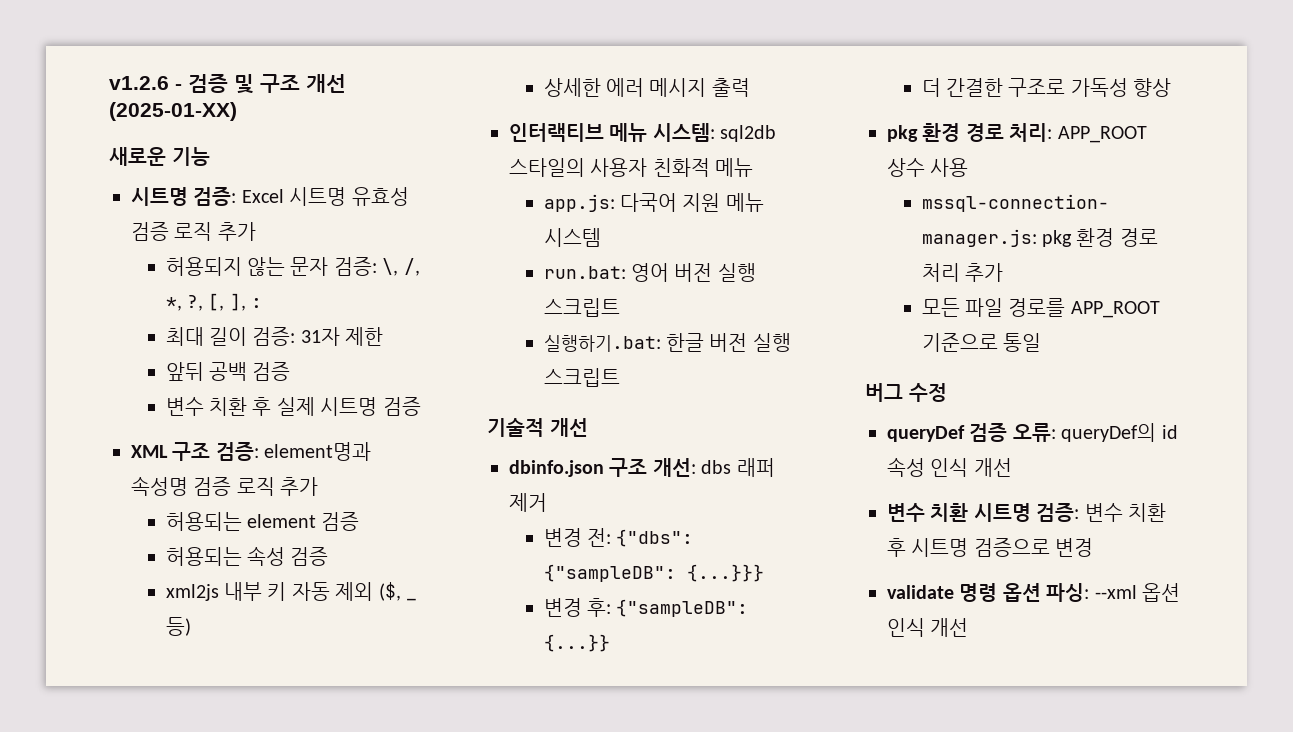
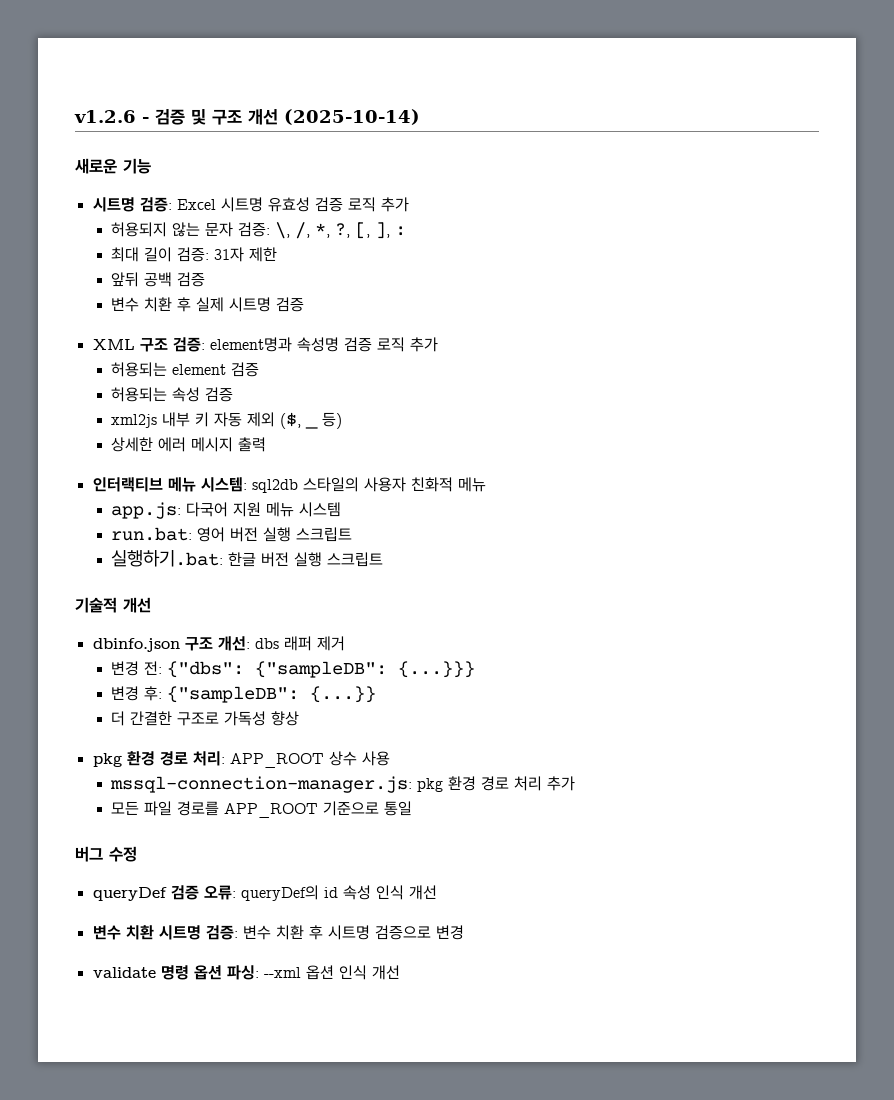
- v1.2.6 - 검증 및 구조 개선 (2025-01-XX)
+ v1.2.6 - 검증 및 구조 개선 (2025-10-14)

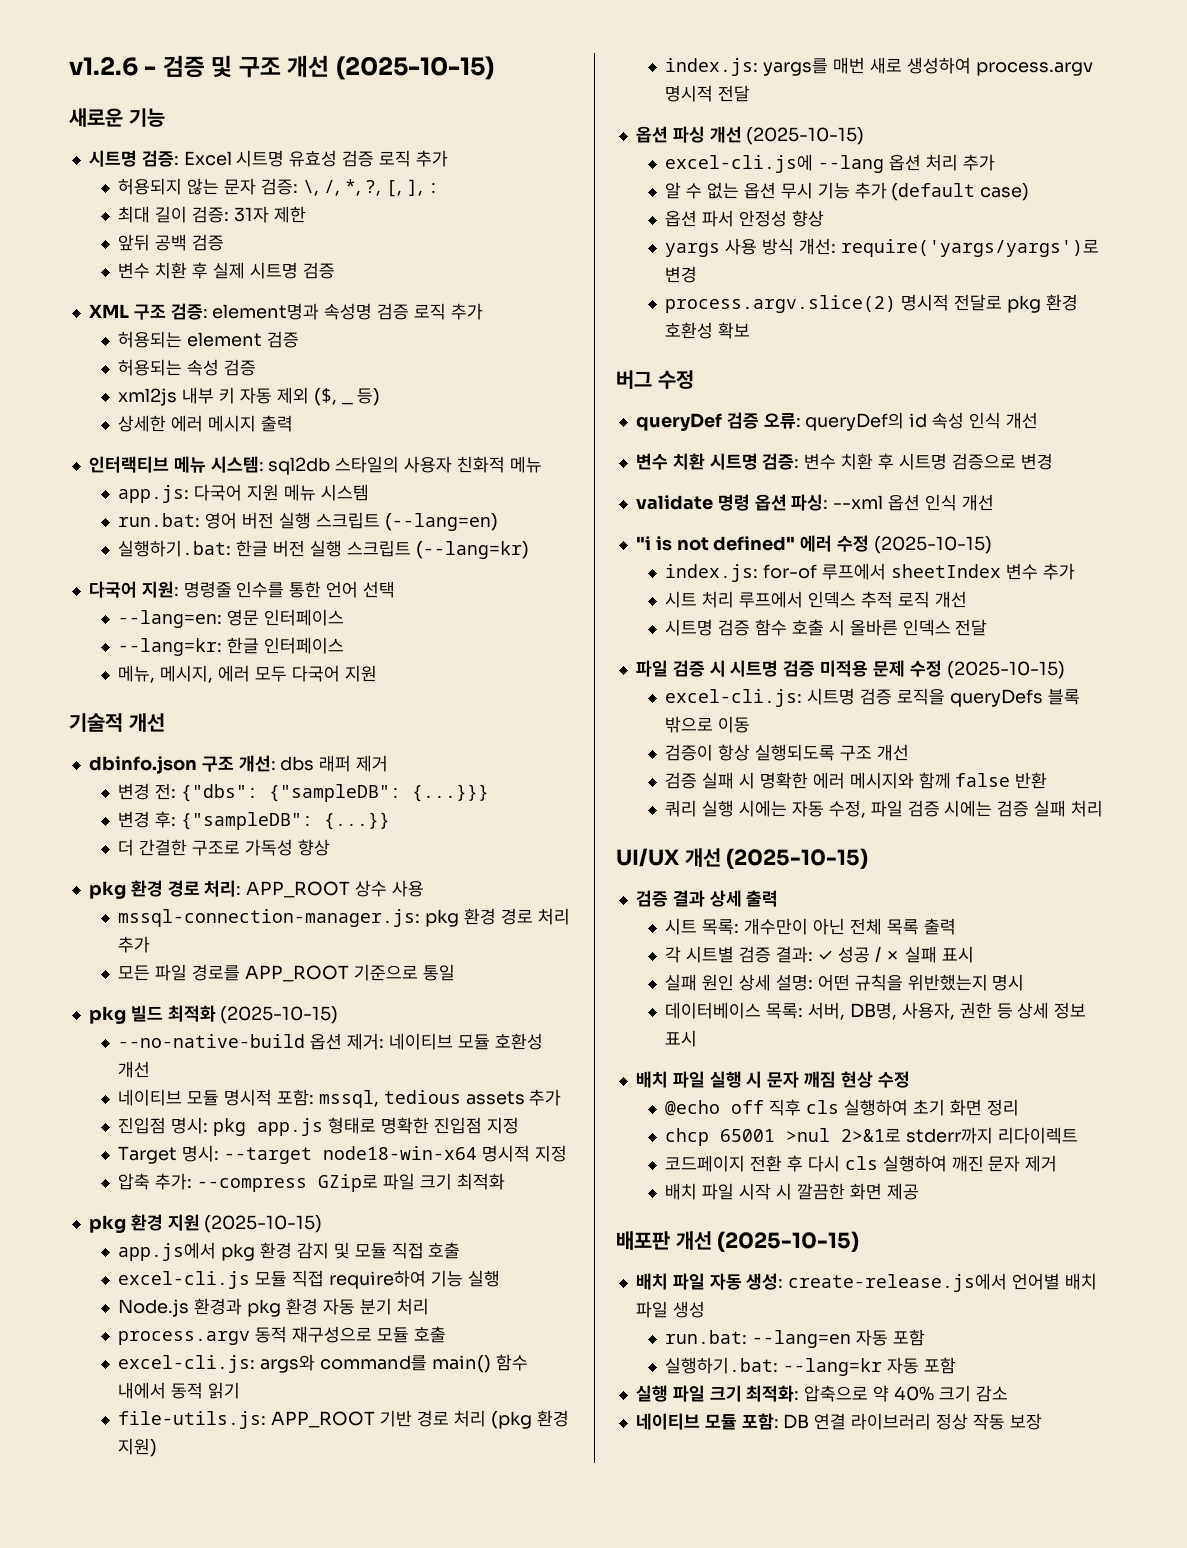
- v1.2.6 - 검증 및 구조 개선 (2025-10-14)
+ v1.2.6 - 검증 및 구조 개선 (2025-10-15)
- run.bat: 영어 버전 실행 스크립트
+ run.bat: 영어 버전 실행 스크립트 (--lang=en)
- 실행하기.bat: 한글 버전 실행 스크립트
+ 실행하기.bat: 한글 버전 실행 스크립트 (--lang=kr)
+ 다국어 지원: 명령줄 인수를 통한 언어 선택
+ --lang=en: 영문 인터페이스
+ --lang=kr: 한글 인터페이스
+ 메뉴, 메시지, 에러 모두 다국어 지원
+ pkg 빌드 최적화 (2025-10-15)
+ --no-native-build 옵션 제거: 네이티브 모듈 호환성 개선
+ 네이티브 모듈 명시적 포함: mssql, tedious assets 추가
+ 진입점 명시: pkg app.js 형태로 명확한 진입점 지정
+ Target 명시: --target node18-win-x64 명시적 지정
+ 압축 추가: --compress GZip로 파일 크기 최적화
+ pkg 환경 지원 (2025-10-15)
+ app.js에서 pkg 환경 감지 및 모듈 직접 호출
+ excel-cli.js 모듈 직접 require하여 기능 실행
+ Node.js 환경과 pkg 환경 자동 분기 처리
+ process.argv 동적 재구성으로 모듈 호출
+ excel-cli.js: args와 command를 main() 함수 내에서 동적 읽기
+ file-utils.js: APP_ROOT 기반 경로 처리 (pkg 환경 지원)
+ index.js: yargs를 매번 새로 생성하여 process.argv 명시적 전달
+ 옵션 파싱 개선 (2025-10-15)
+ excel-cli.js에 --lang 옵션 처리 추가
+ 알 수 없는 옵션 무시 기능 추가 (default case)
+ 옵션 파서 안정성 향상
+ yargs 사용 방식 개선: require('yargs/yargs')로 변경
+ process.argv.slice(2) 명시적 전달로 pkg 환경 호환성 확보
+ "i is not defined" 에러 수정 (2025-10-15)
+ index.js: for-of 루프에서 sheetIndex 변수 추가
+ 시트 처리 루프에서 인덱스 추적 로직 개선
+ 시트명 검증 함수 호출 시 올바른 인덱스 전달
+ 파일 검증 시 시트명 검증 미적용 문제 수정 (2025-10-15)
+ excel-cli.js: 시트명 검증 로직을 queryDefs 블록 밖으로 이동
+ 검증이 항상 실행되도록 구조 개선
+ 검증 실패 시 명확한 에러 메시지와 함께 false 반환
+ 쿼리 실행 시에는 자동 수정, 파일 검증 시에는 검증 실패 처리
+ UI/UX 개선 (2025-10-15)
+ 검증 결과 상세 출력
+ 시트 목록: 개수만이 아닌 전체 목록 출력
+ 각 시트별 검증 결과: ✓ 성공 / ✗ 실패 표시
+ 실패 원인 상세 설명: 어떤 규칙을 위반했는지 명시
+ 데이터베이스 목록: 서버, DB명, 사용자, 권한 등 상세 정보 표시
+ 배치 파일 실행 시 문자 깨짐 현상 수정
+ @echo off 직후 cls 실행하여 초기 화면 정리
+ chcp 65001 >nul 2>&1로 stderr까지 리다이렉트
+ 코드페이지 전환 후 다시 cls 실행하여 깨진 문자 제거
+ 배치 파일 시작 시 깔끔한 화면 제공
+ 배포판 개선 (2025-10-15)
+ 배치 파일 자동 생성: create-release.js에서 언어별 배치 파일 생성
+ run.bat: --lang=en 자동 포함
+ 실행하기.bat: --lang=kr 자동 포함
+ 실행 파일 크기 최적화: 압축으로 약 40% 크기 감소
+ 네이티브 모듈 포함: DB 연결 라이브러리 정상 작동 보장

